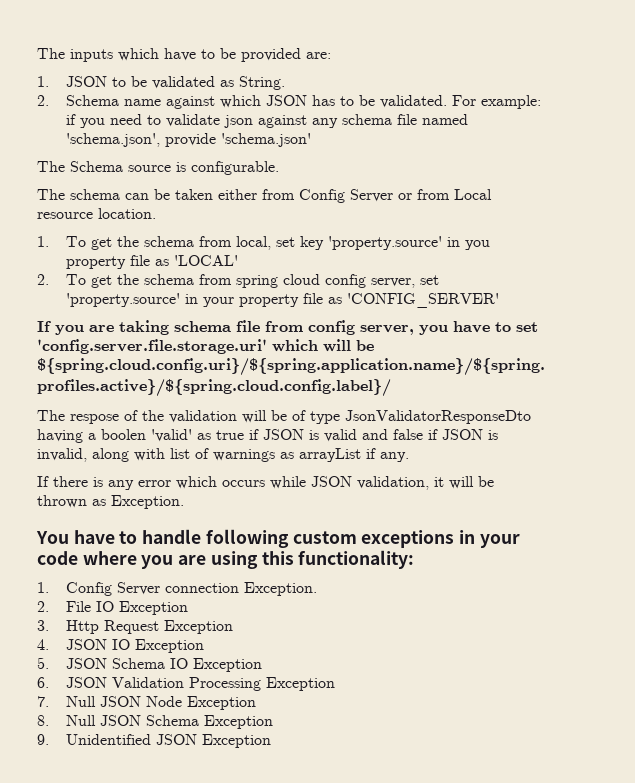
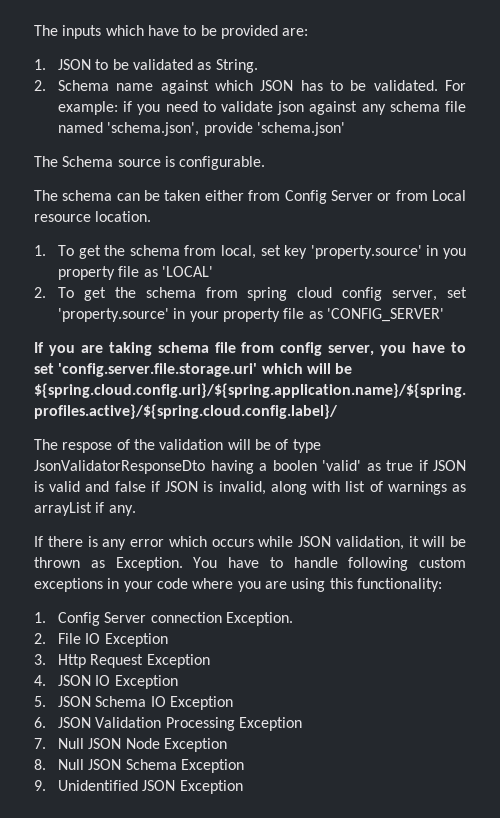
- If there is any error which occurs while JSON validation, it will be thrown as Exception.
- You have to handle following custom exceptions in your code where you are using this functionality:
+ If there is any error which occurs while JSON validation, it will be thrown as Exception. You have to handle following custom exceptions in your code where you are using this functionality:

